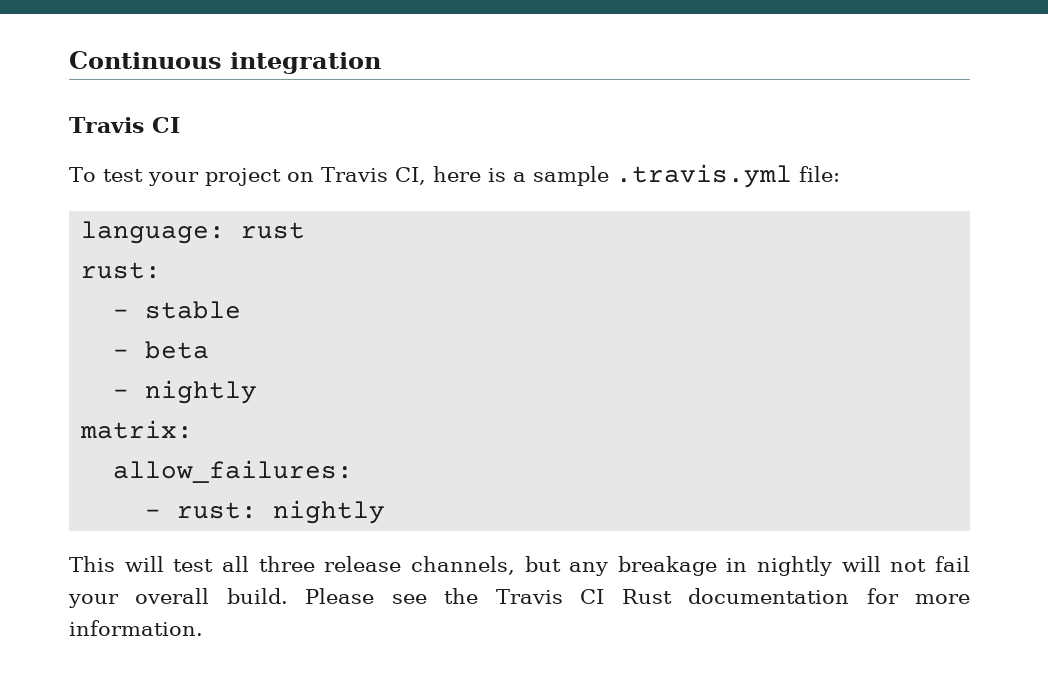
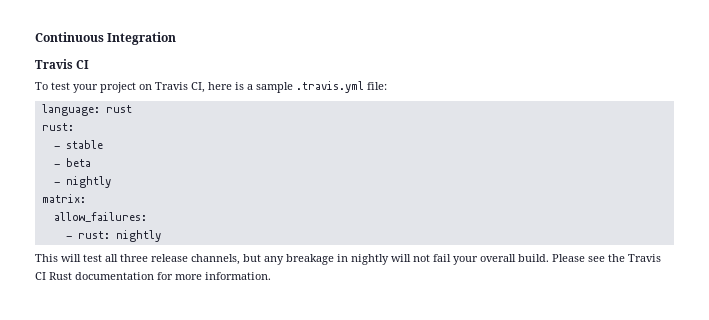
- Continuous integration
+ Continuous Integration

